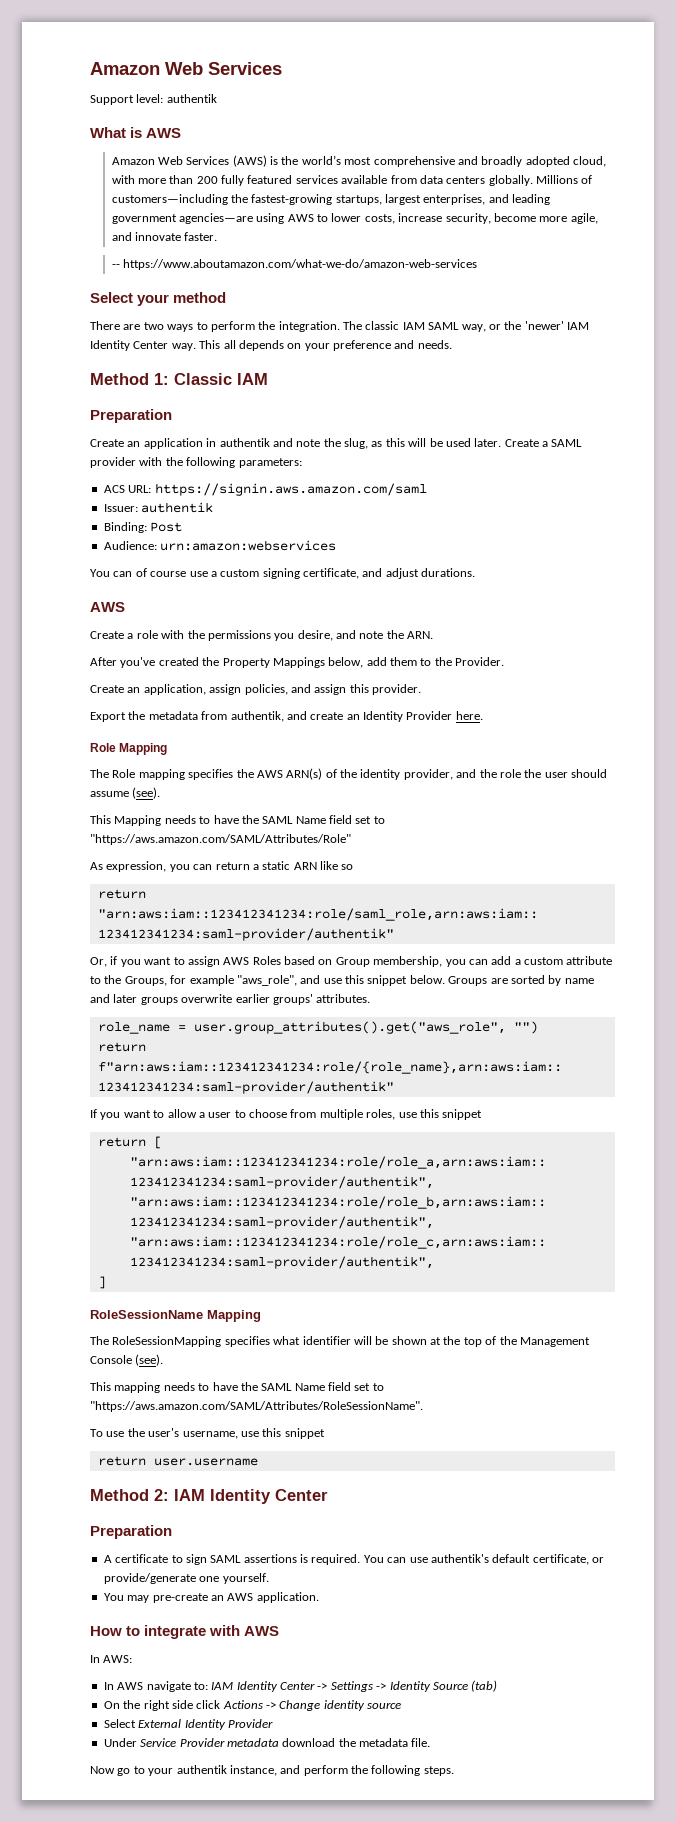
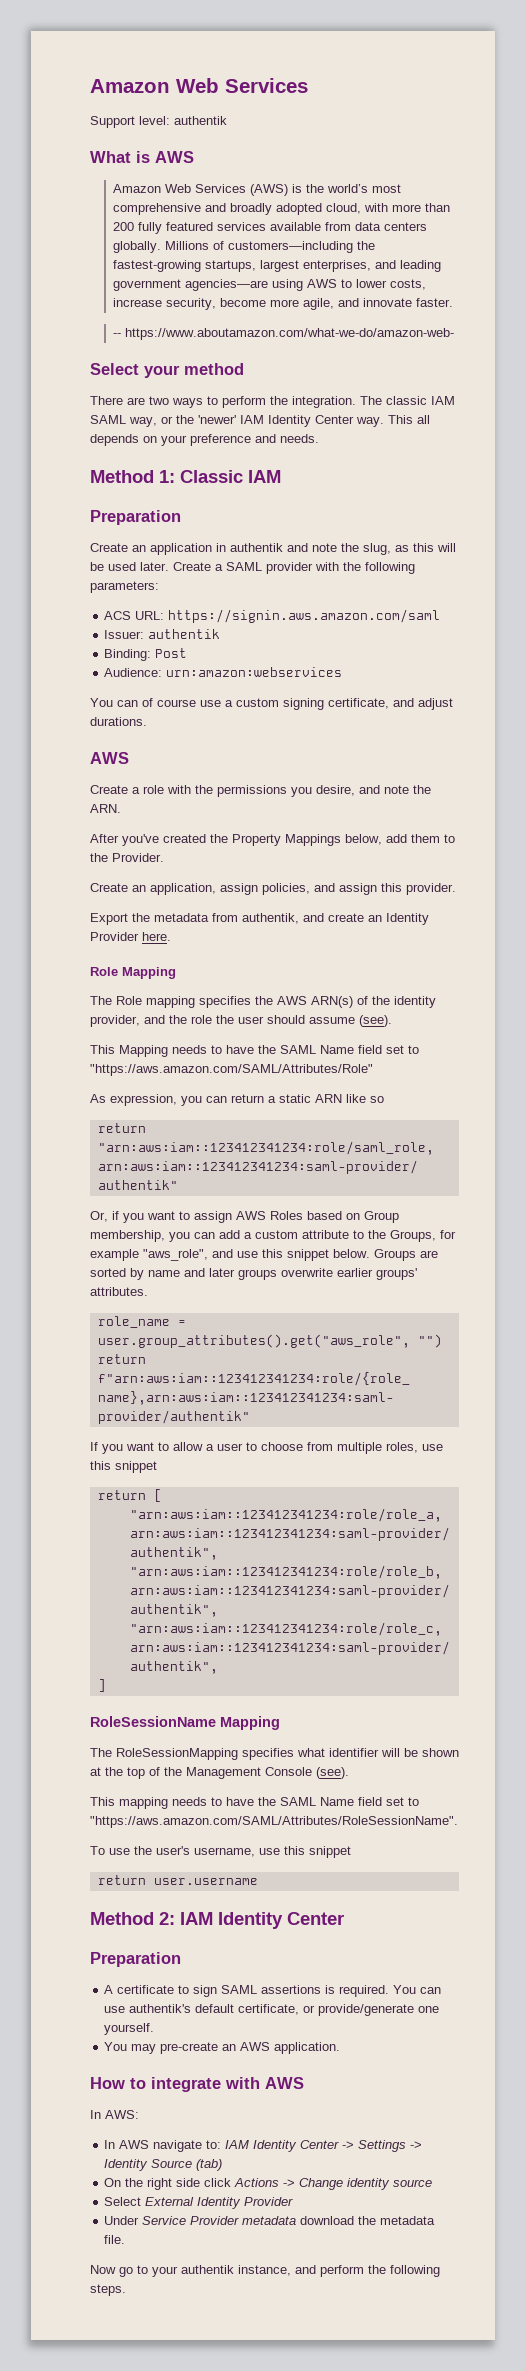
- -- https://www.aboutamazon.com/what-we-do/amazon-web-services
+ -- https://www.aboutamazon.com/what-we-do/amazon-web-

